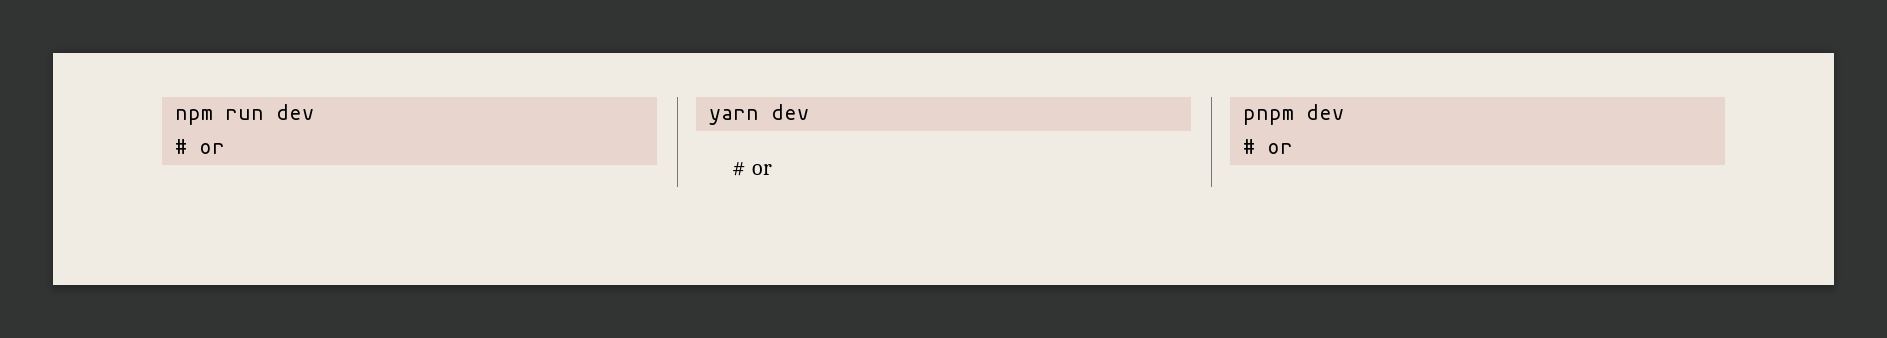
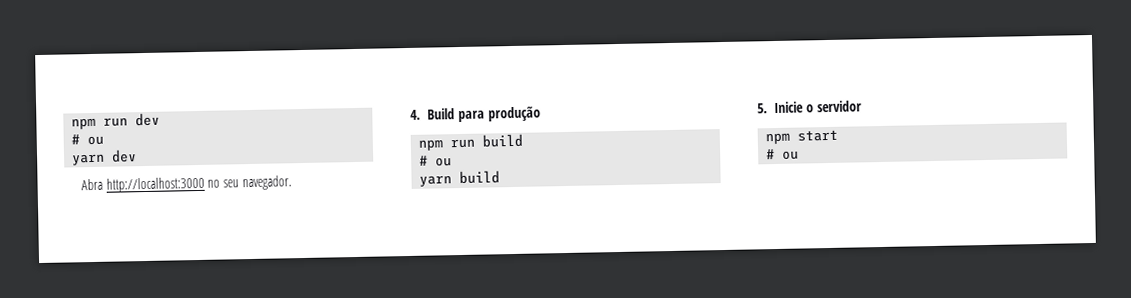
  npm run dev
- # or
+ # ou
  yarn dev
- # or
- pnpm dev
- # or
+ Abra http://localhost:3000 no seu navegador.
+ 4. Build para produção
+ npm run build
+ # ou
+ yarn build
+ 5. Inicie o servidor
+ npm start
+ # ou

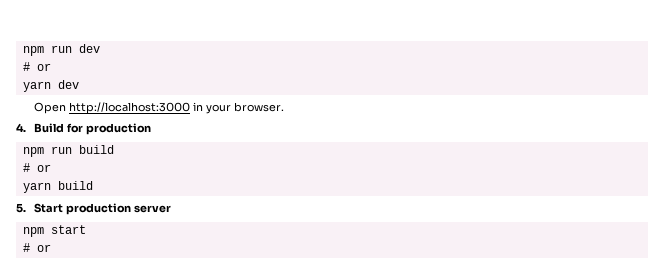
  npm run dev
- # ou
+ # or
- Abra http://localhost:3000 no seu navegador.
+ Open http://localhost:3000 in your browser.
- 4. Build para produção
+ 4. Build for production
  npm run build
- # ou
+ # or
- 5. Inicie o servidor
+ 5. Start production server
  npm start
- # ou
+ # or

